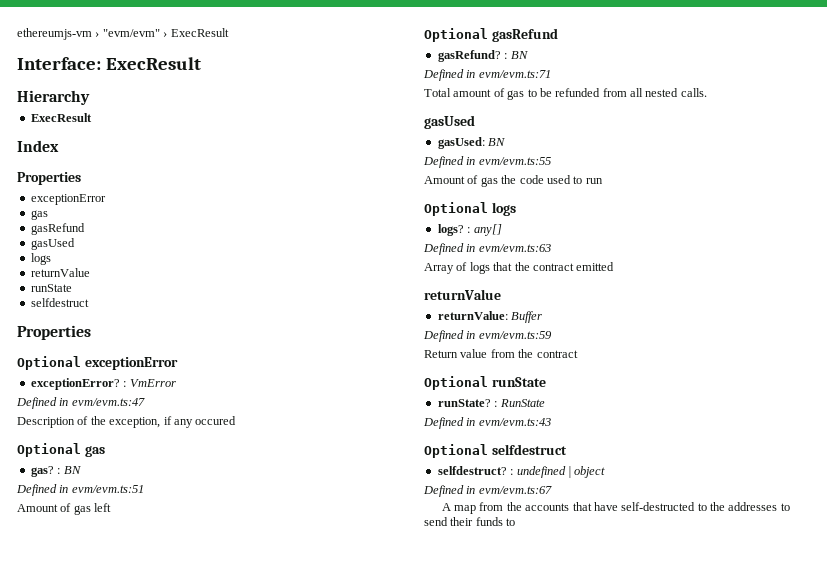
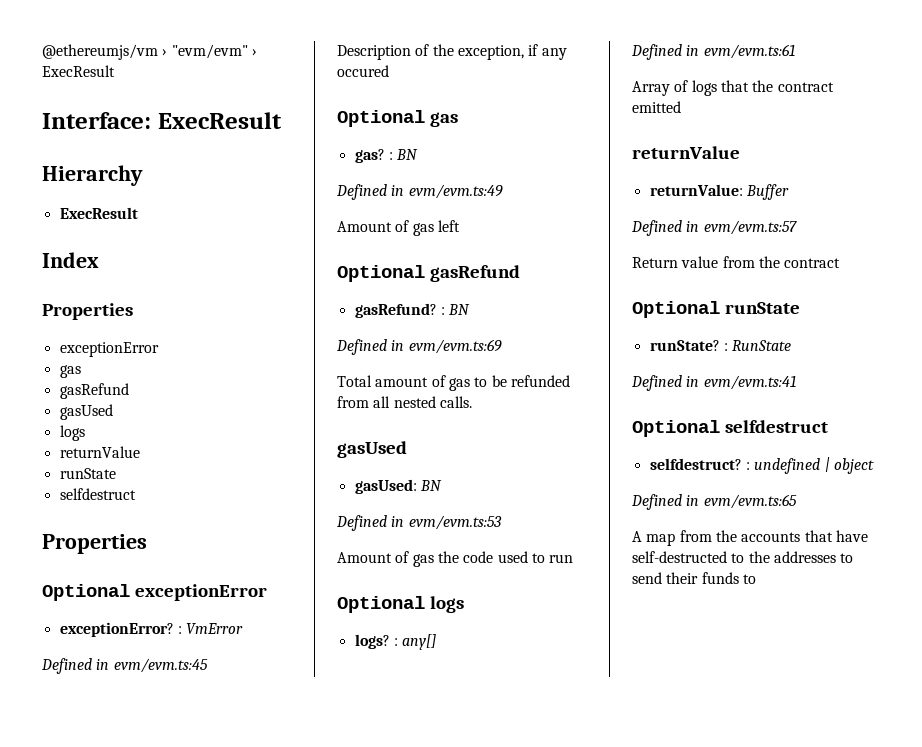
- ethereumjs-vm › "evm/evm" › ExecResult
+ @ethereumjs/vm › "evm/evm" › ExecResult
- Defined in evm/evm.ts:47
+ Defined in evm/evm.ts:45
- Defined in evm/evm.ts:51
+ Defined in evm/evm.ts:49
- Defined in evm/evm.ts:71
+ Defined in evm/evm.ts:69
- Defined in evm/evm.ts:55
+ Defined in evm/evm.ts:53
- Defined in evm/evm.ts:63
+ Defined in evm/evm.ts:61
- Defined in evm/evm.ts:59
+ Defined in evm/evm.ts:57
- Defined in evm/evm.ts:43
+ Defined in evm/evm.ts:41
- Defined in evm/evm.ts:67
+ Defined in evm/evm.ts:65

